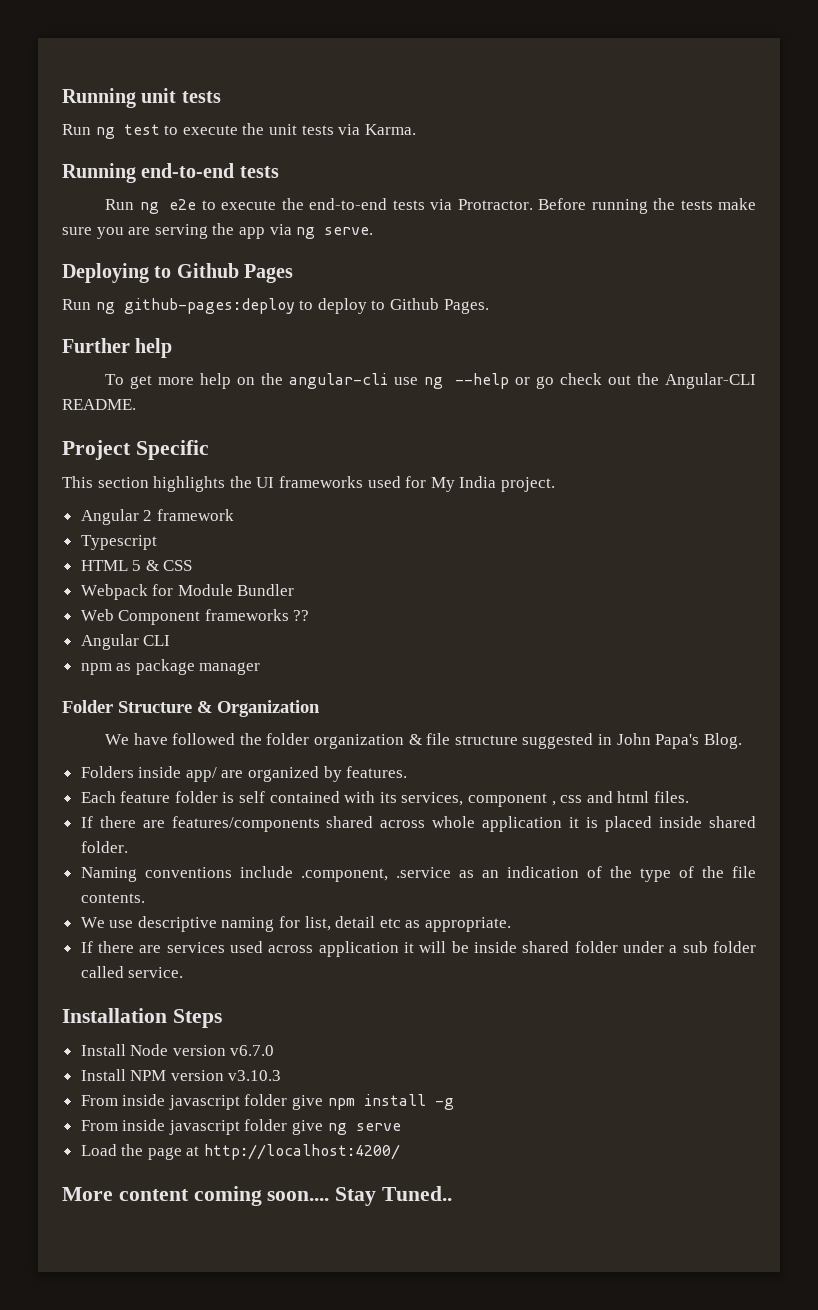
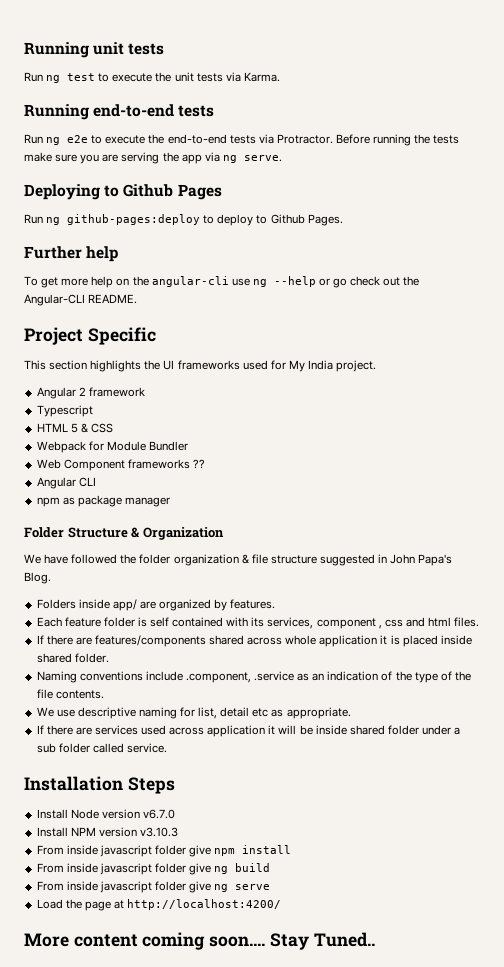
- From inside javascript folder give npm install -g
+ From inside javascript folder give npm install
+ From inside javascript folder give ng build

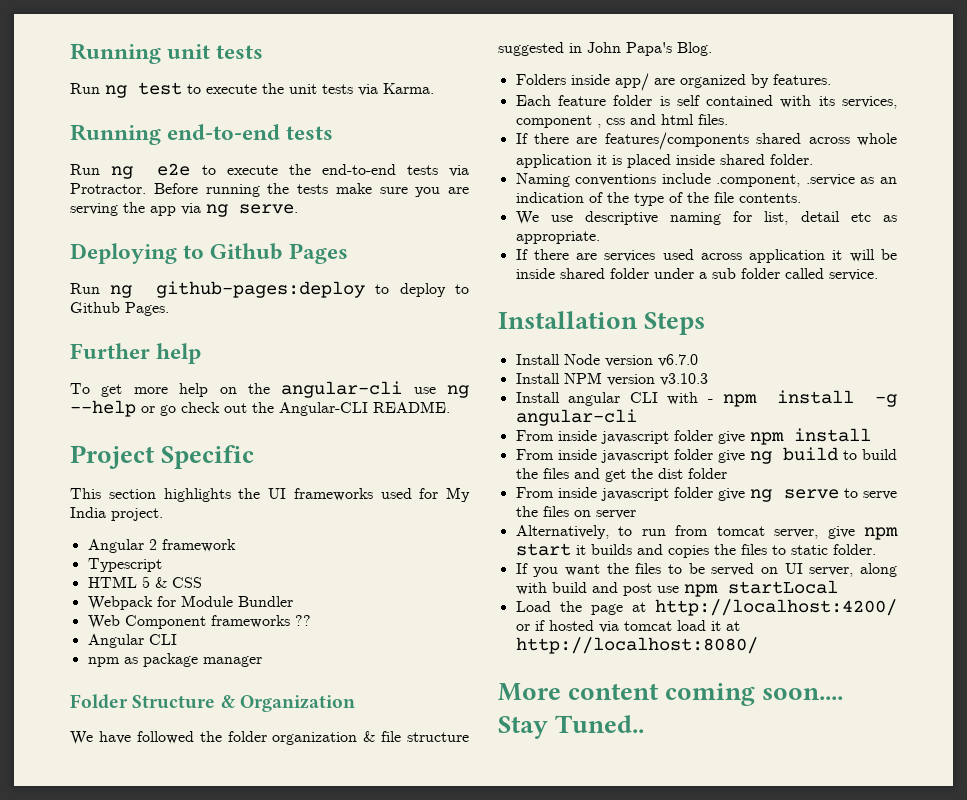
+ Install angular CLI with - npm install -g angular-cli
- From inside javascript folder give ng build
+ From inside javascript folder give ng build to build the files and get the dist folder
- From inside javascript folder give ng serve
+ From inside javascript folder give ng serve to serve the files on server
+ Alternatively, to run from tomcat server, give npm start it builds and copies the files to static folder.
+ If you want the files to be served on UI server, along with build and post use npm startLocal
- Load the page at http://localhost:4200/
+ Load the page at http://localhost:4200/ or if hosted via tomcat load it at http://localhost:8080/

